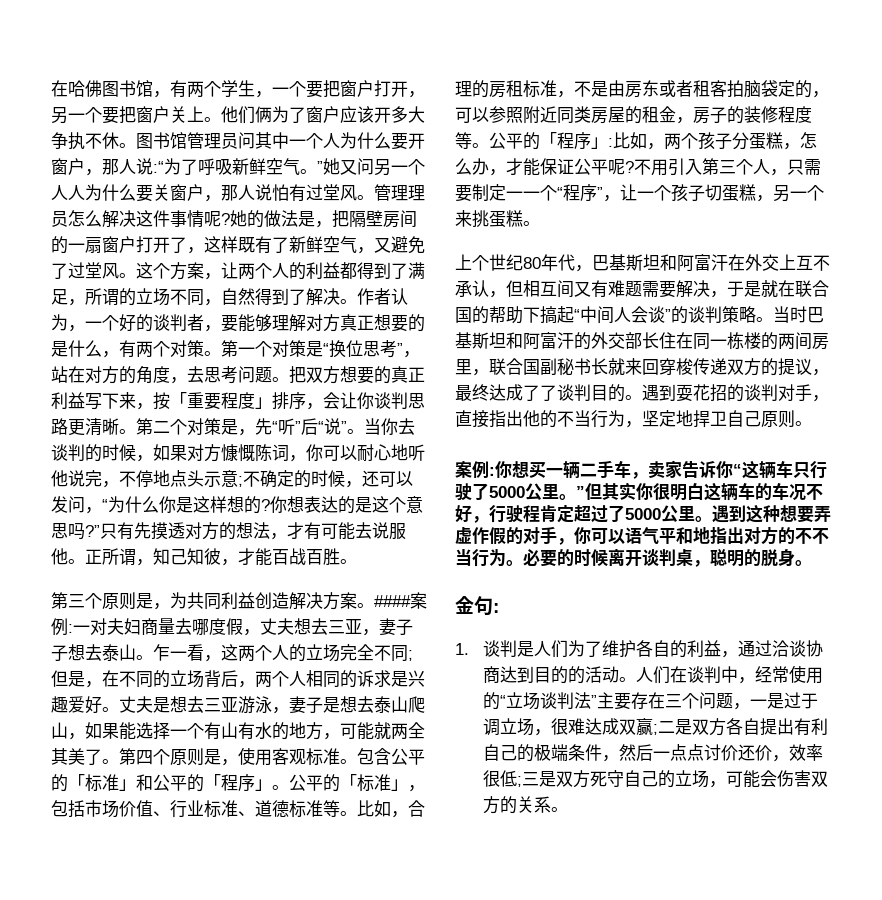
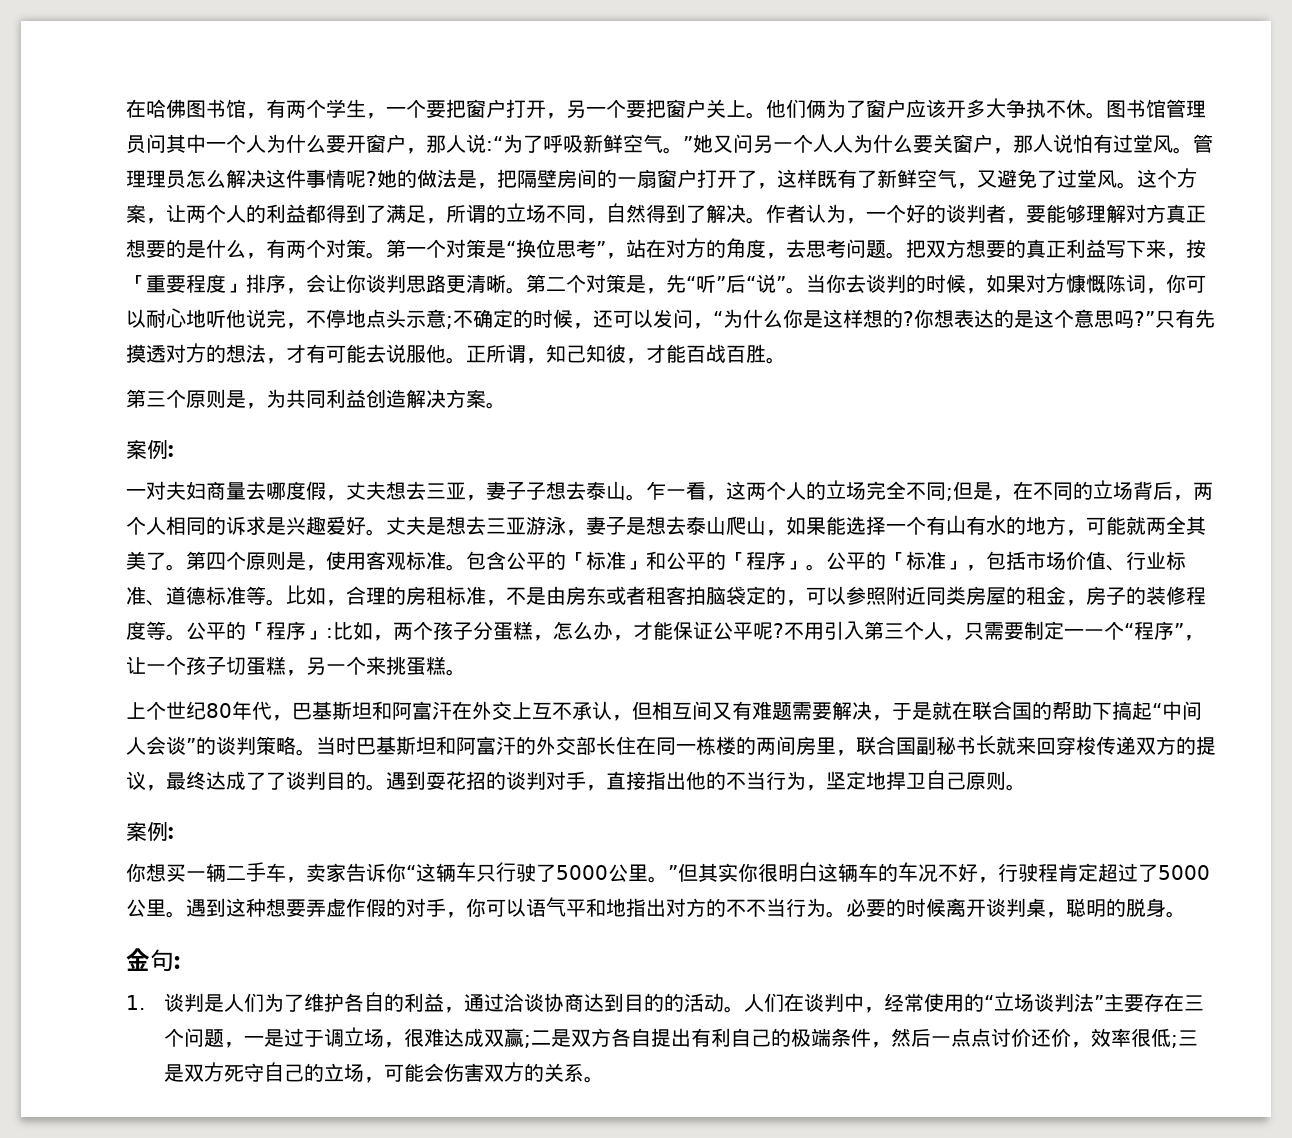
- 第三个原则是，为共同利益创造解决方案。####案例:⼀对夫妇商量去哪度假，丈夫想去三亚，妻⼦子想去泰山。
+ 第三个原则是，为共同利益创造解决方案。
+ 案例:
+ ⼀对夫妇商量去哪度假，丈夫想去三亚，妻⼦子想去泰山。
  遇到耍花招的谈判对手，直接指出他的不当行为，坚定地捍卫⾃己原则。
- 案例:你想买一辆二⼿车，卖家告诉你“这辆⻋只⾏驶了5000公里。”但其实你很明⽩这辆车的⻋况不好，行驶程肯定超过了5000公里。
+ 案例:
+ 你想买一辆二⼿车，卖家告诉你“这辆⻋只⾏驶了5000公里。”但其实你很明⽩这辆车的⻋况不好，行驶程肯定超过了5000公里。

